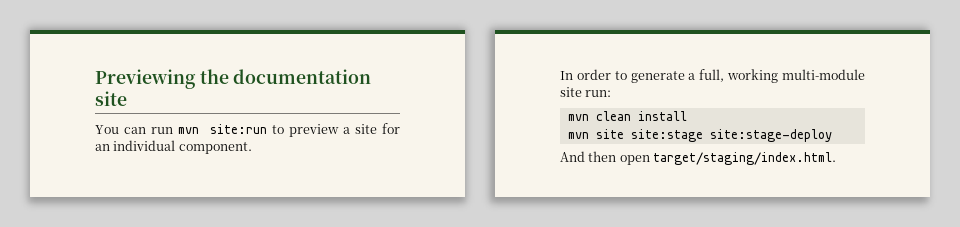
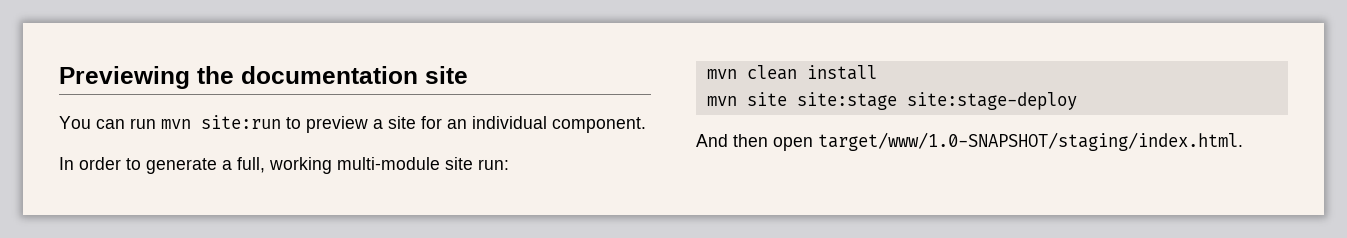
- And then open target/staging/index.html.
+ And then open target/www/1.0-SNAPSHOT/staging/index.html.

